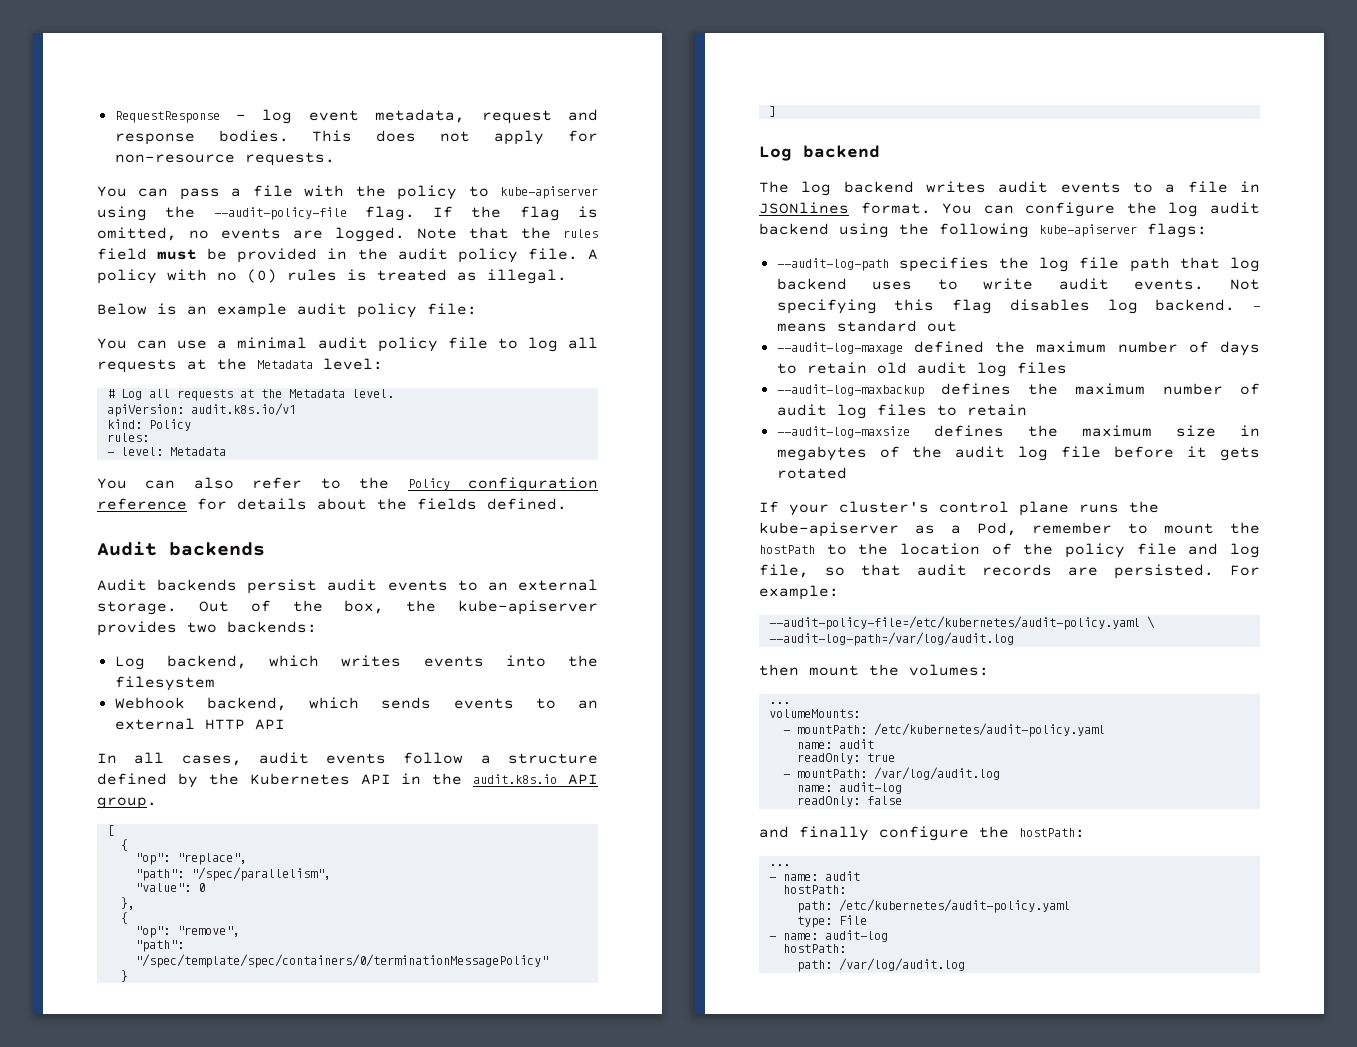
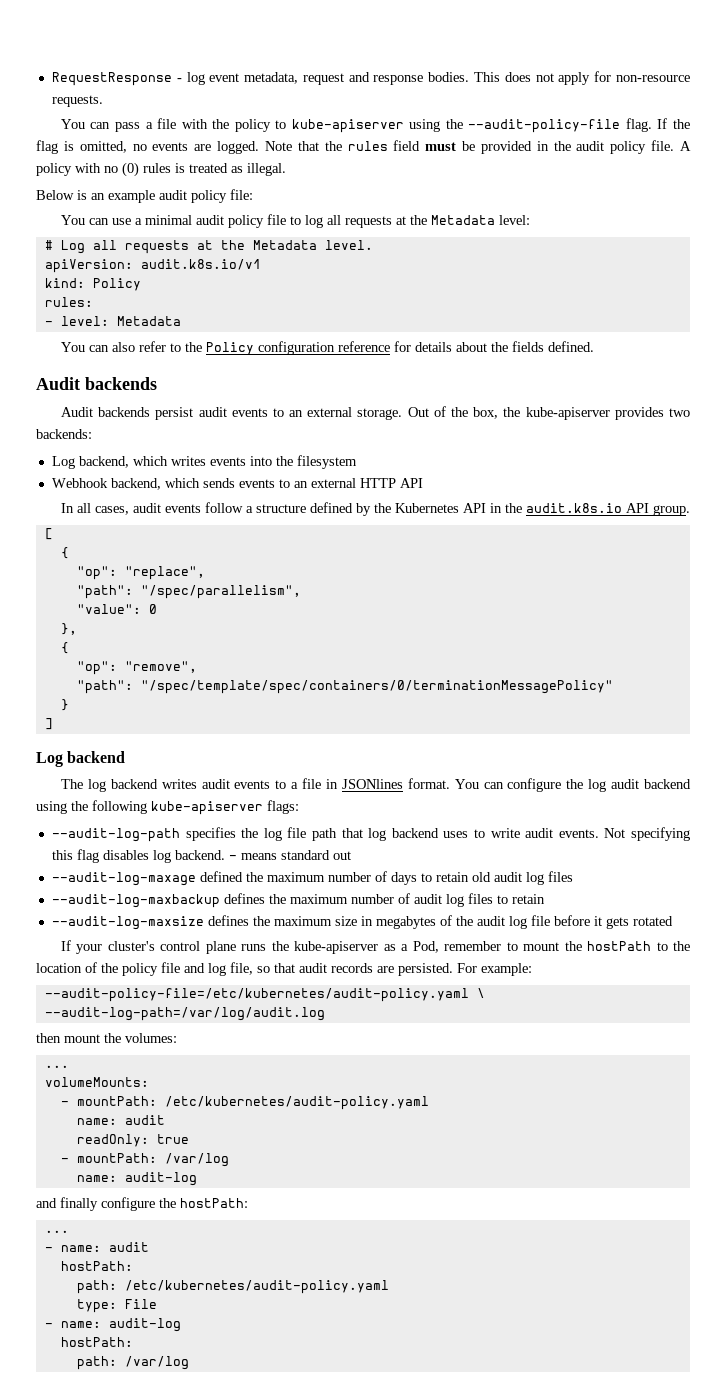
- - mountPath: /var/log/audit.log
+ - mountPath: /var/log
  name: audit-log
- readOnly: false
- path: /var/log/audit.log
+ path: /var/log

